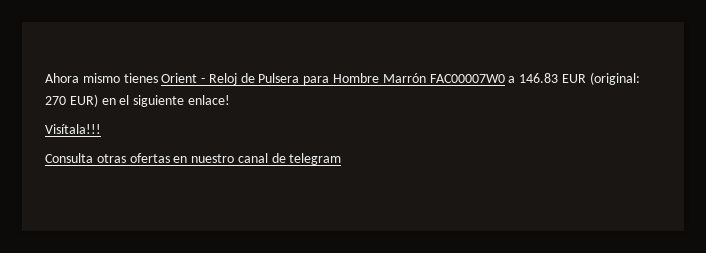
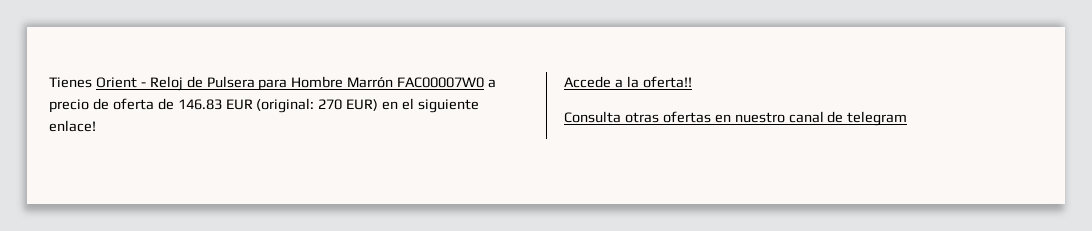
- Ahora mismo tienes Orient - Reloj de Pulsera para Hombre Marrón FAC00007W0 a 146.83 EUR (original: 270 EUR) en el siguiente enlace!
+ Tienes Orient - Reloj de Pulsera para Hombre Marrón FAC00007W0 a precio de oferta de 146.83 EUR (original: 270 EUR) en el siguiente enlace!
- Visítala!!!
+ Accede a la oferta!!

